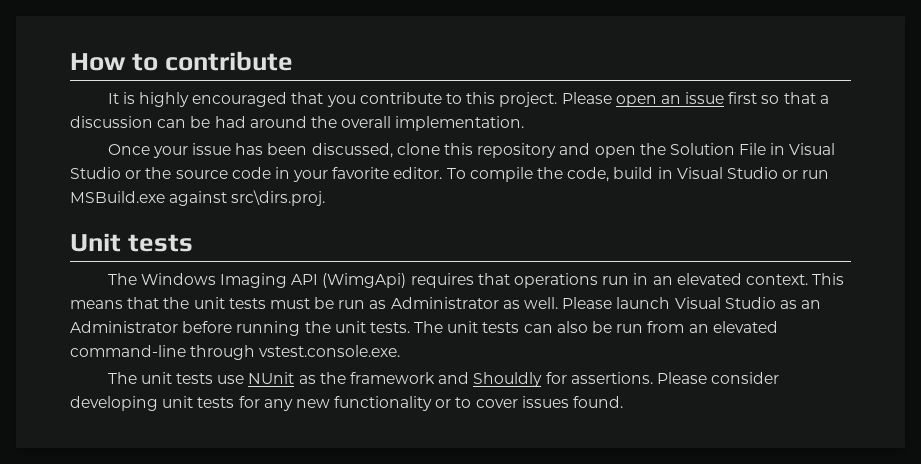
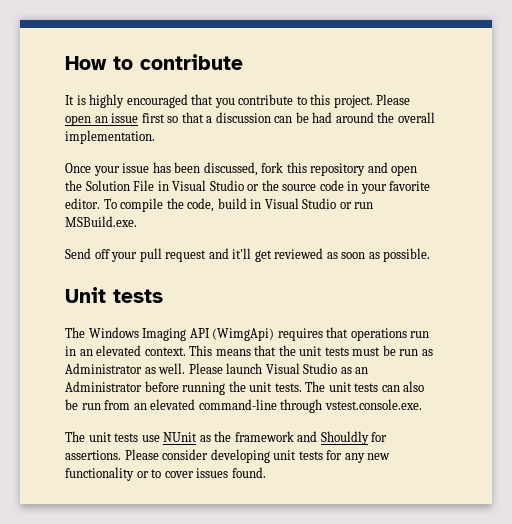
- Once your issue has been discussed, clone this repository and open the Solution File in Visual Studio or the source code in your favorite editor.
+ Once your issue has been discussed, fork this repository and open the Solution File in Visual Studio or the source code in your favorite editor.
- To compile the code, build in Visual Studio or run MSBuild.exe against src\dirs.proj.
+ To compile the code, build in Visual Studio or run MSBuild.exe.
+ Send off your pull request and it'll get reviewed as soon as possible.

